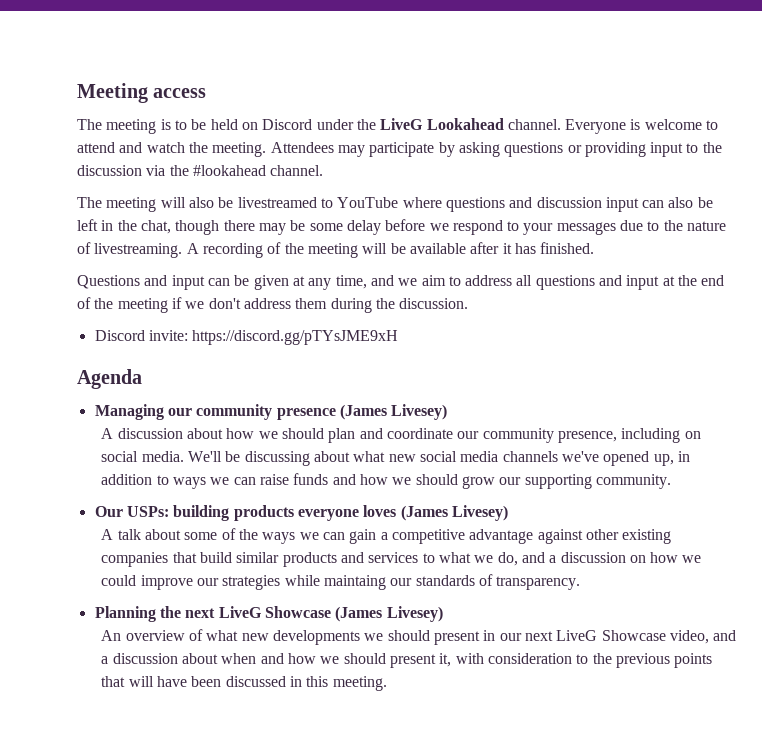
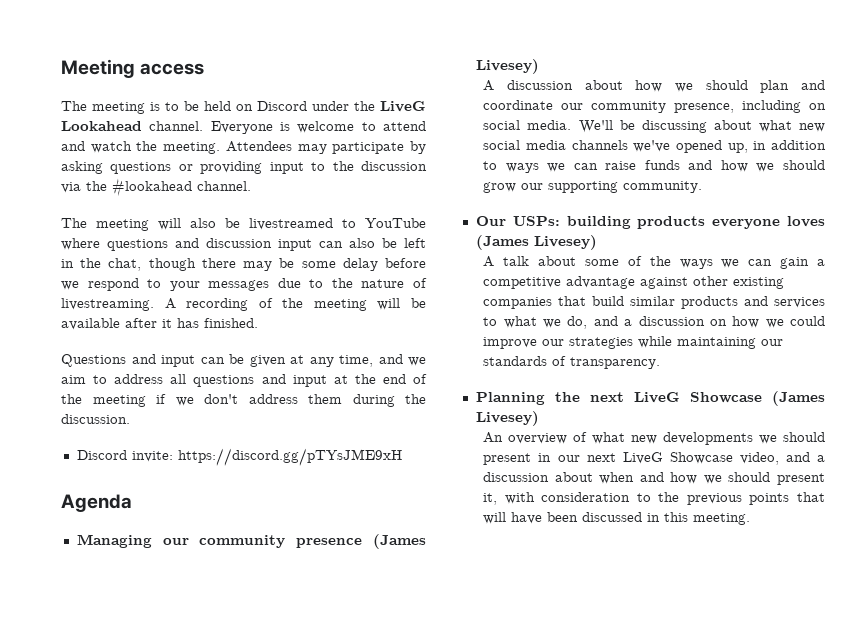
- A talk about some of the ways we can gain a competitive advantage against other existing companies that build similar products and services to what we do, and a discussion on how we could improve our strategies while maintaing our standards of transparency.
+ A talk about some of the ways we can gain a competitive advantage against other existing companies that build similar products and services to what we do, and a discussion on how we could improve our strategies while maintaining our standards of transparency.

